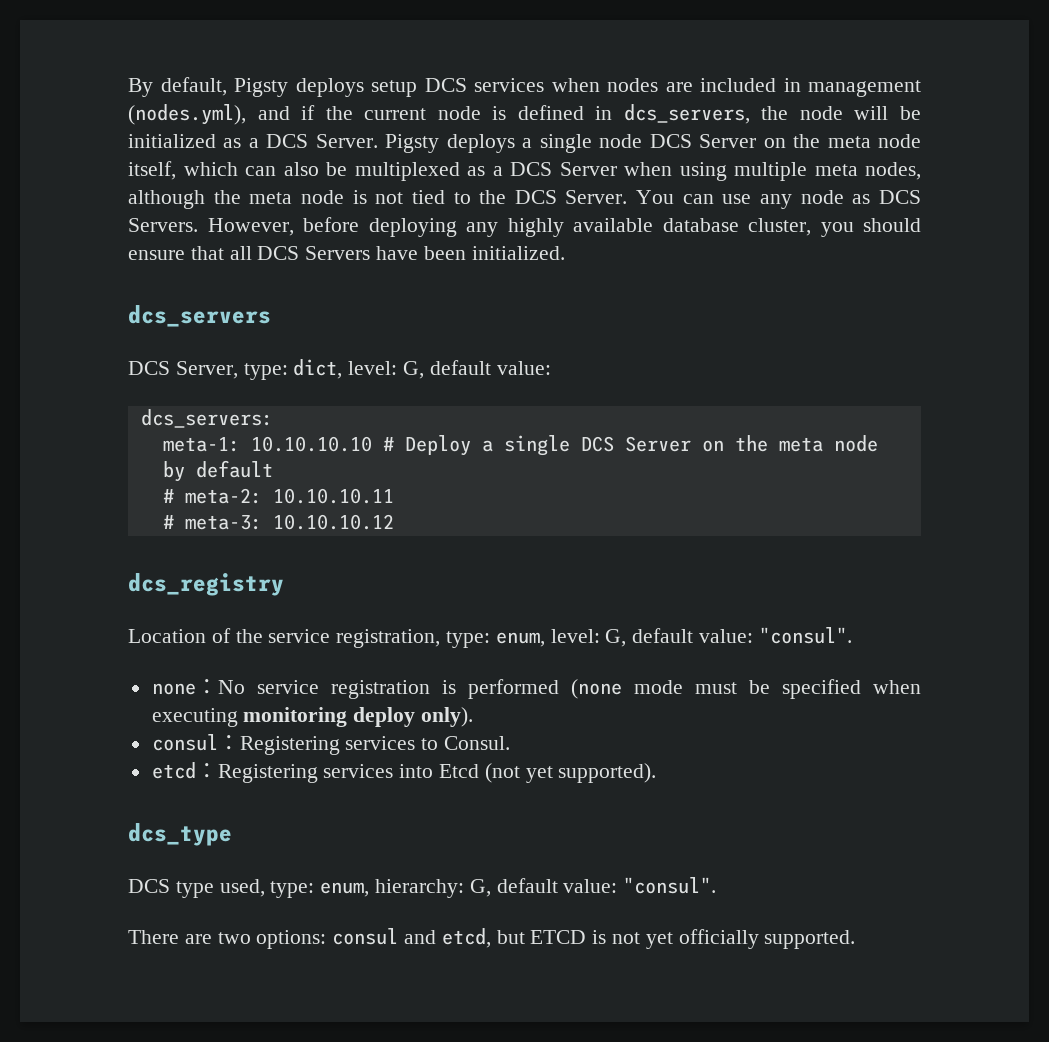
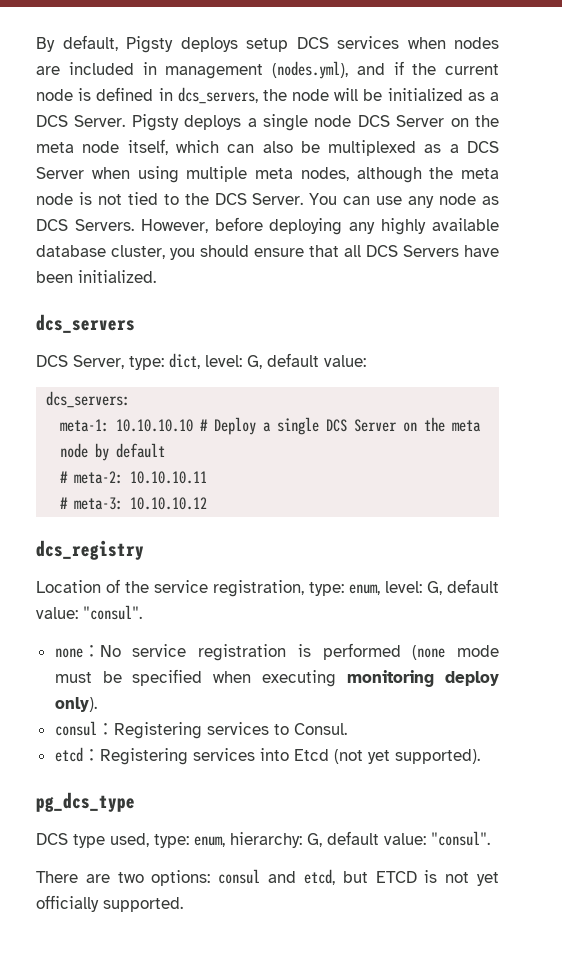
- dcs_type
+ pg_dcs_type

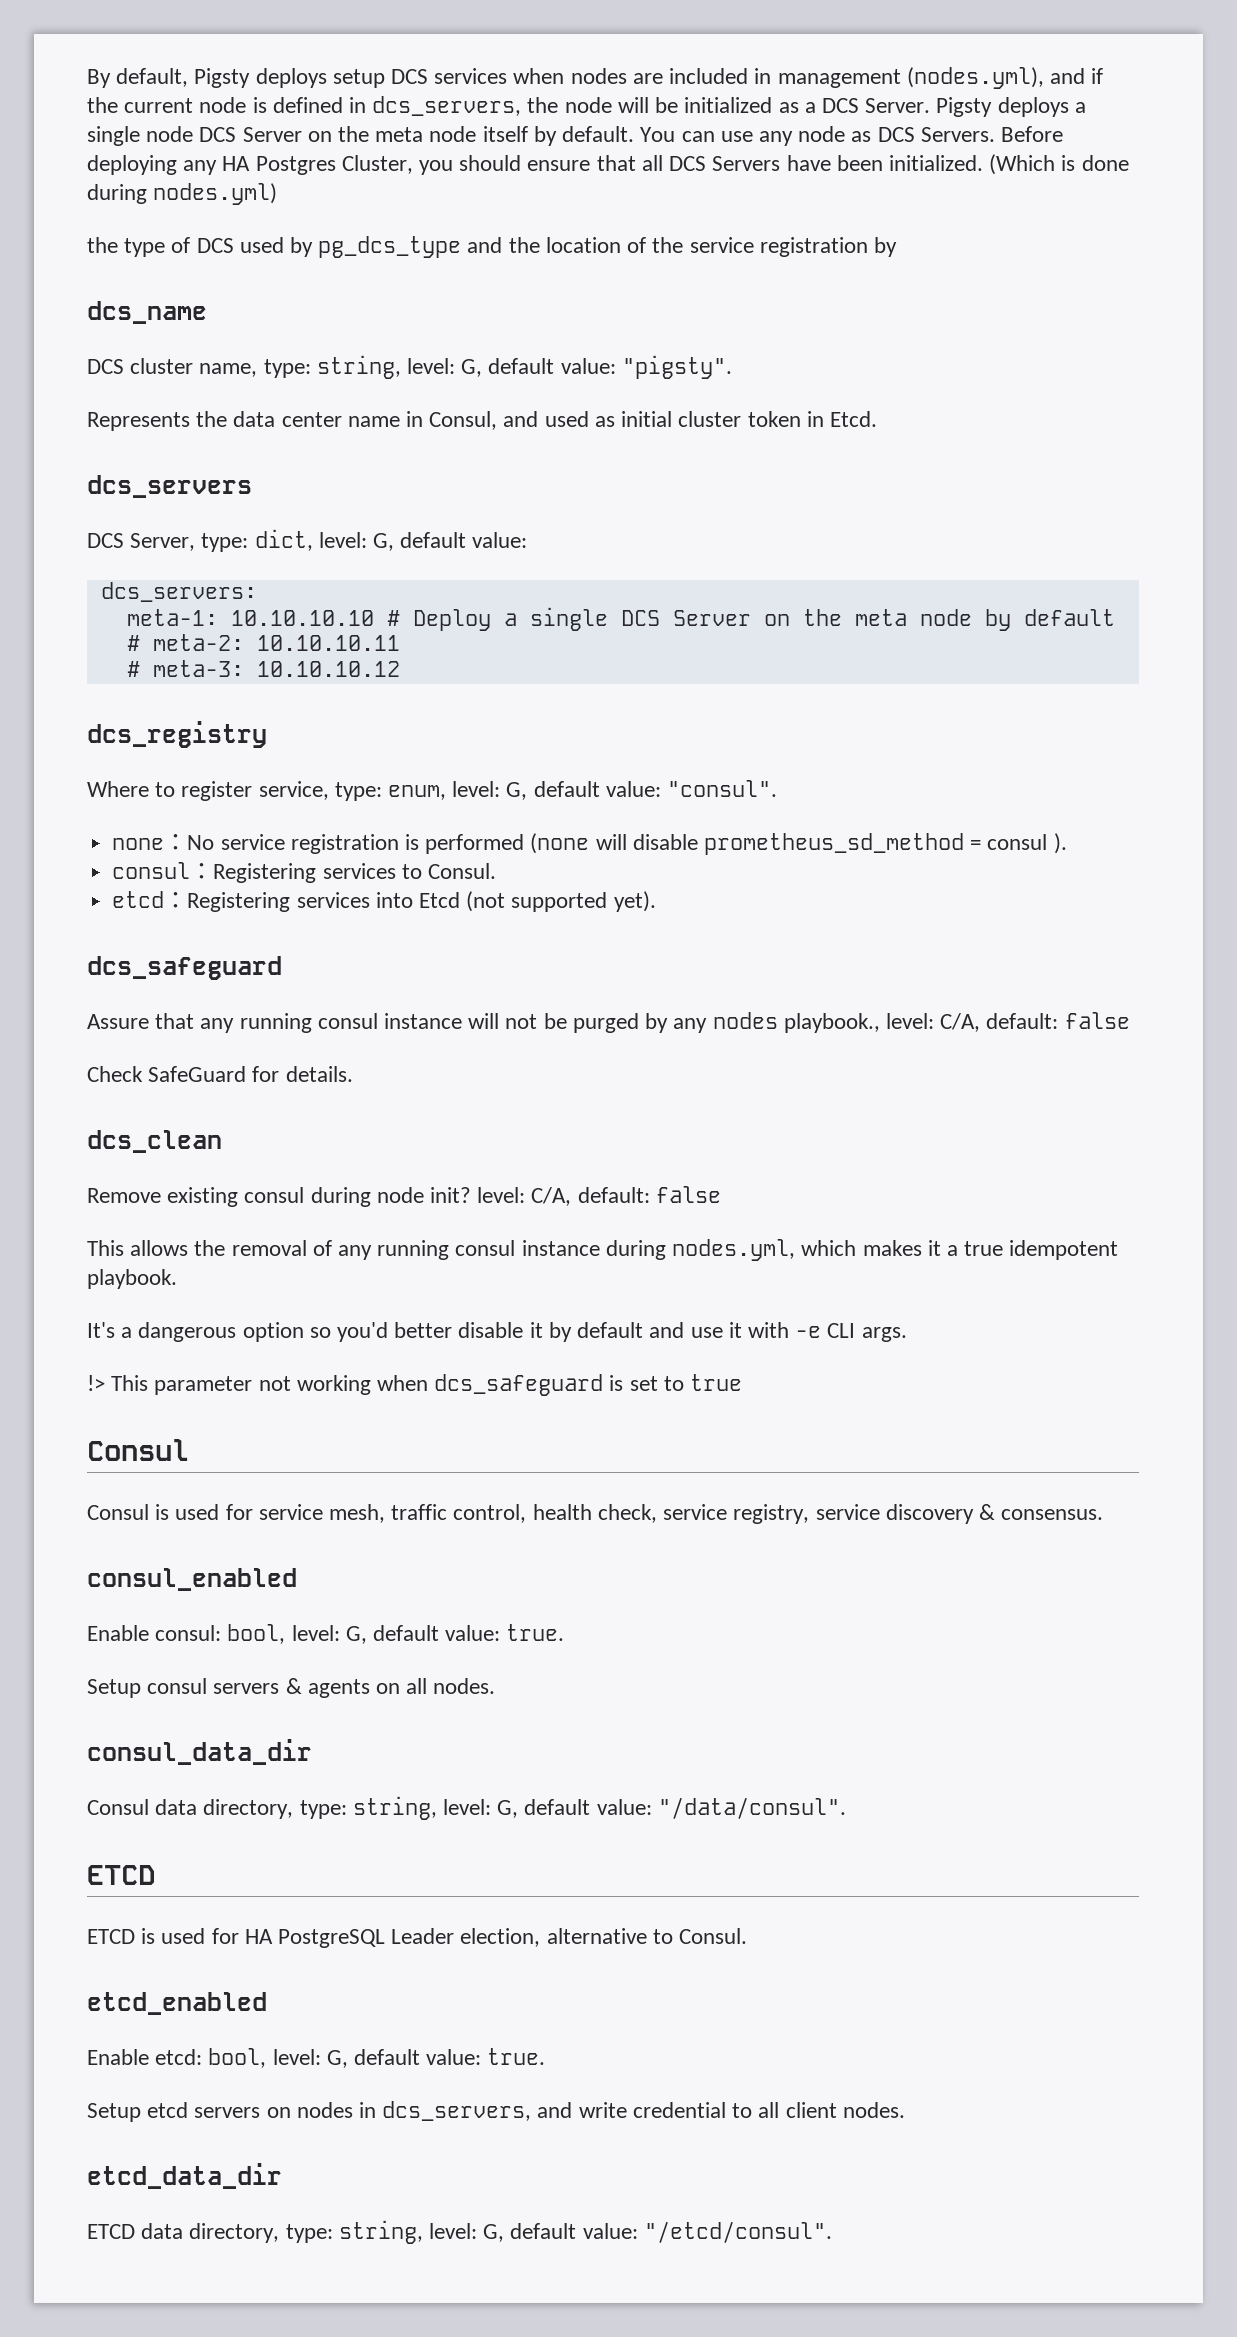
- Pigsty deploys a single node DCS Server on the meta node itself, which can also be multiplexed as a DCS Server when using multiple meta nodes, although the meta node is not tied to the DCS Server.
+ Pigsty deploys a single node DCS Server on the meta node itself by default.
- However, before deploying any highly available database cluster, you should ensure that all DCS Servers have been initialized.
+ Before deploying any HA Postgres Cluster, you should ensure that all DCS Servers have been initialized. (Which is done during nodes.yml)
+ the type of DCS used by pg_dcs_type and the location of the service registration by
+ dcs_name
+ DCS cluster name, type: string, level: G, default value: "pigsty".
+ Represents the data center name in Consul, and used as initial cluster token in Etcd.
- Location of the service registration, type: enum, level: G, default value: "consul".
+ Where to register service, type: enum, level: G, default value: "consul".
- none：No service registration is performed (none mode must be specified when executing monitoring deploy only).
+ none：No service registration is performed (none will disable prometheus_sd_method = consul ).
- etcd：Registering services into Etcd (not yet supported).
- pg_dcs_type
- DCS type used, type: enum, hierarchy: G, default value: "consul".
- There are two options: consul and etcd, but ETCD is not yet officially supported.
+ etcd：Registering services into Etcd (not supported yet).
+ dcs_safeguard
+ Assure that any running consul instance will not be purged by any nodes playbook., level: C/A, default: false
+ Check SafeGuard for details.
+ dcs_clean
+ Remove existing consul during node init? level: C/A, default: false
+ This allows the removal of any running consul instance during nodes.yml, which makes it a true idempotent playbook.
+ It's a dangerous option so you'd better disable it by default and use it with -e CLI args.
+ !> This parameter not working when dcs_safeguard is set to true
+ Consul
+ Consul is used for service mesh, traffic control, health check, service registry, service discovery & consensus.
+ consul_enabled
+ Enable consul: bool, level: G, default value: true.
+ Setup consul servers & agents on all nodes.
+ consul_data_dir
+ Consul data directory, type: string, level: G, default value: "/data/consul".
+ ETCD
+ ETCD is used for HA PostgreSQL Leader election, alternative to Consul.
+ etcd_enabled
+ Enable etcd: bool, level: G, default value: true.
+ Setup etcd servers on nodes in dcs_servers, and write credential to all client nodes.
+ etcd_data_dir
+ ETCD data directory, type: string, level: G, default value: "/etcd/consul".

